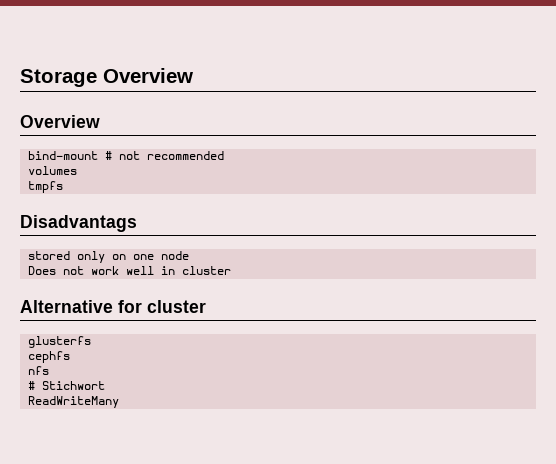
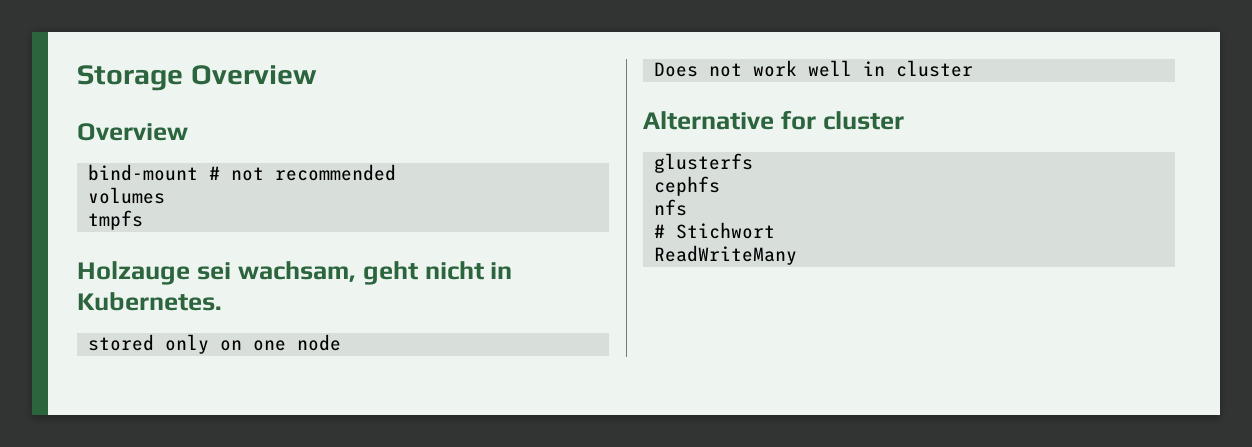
- Disadvantags
+ Holzauge sei wachsam, geht nicht in Kubernetes.

